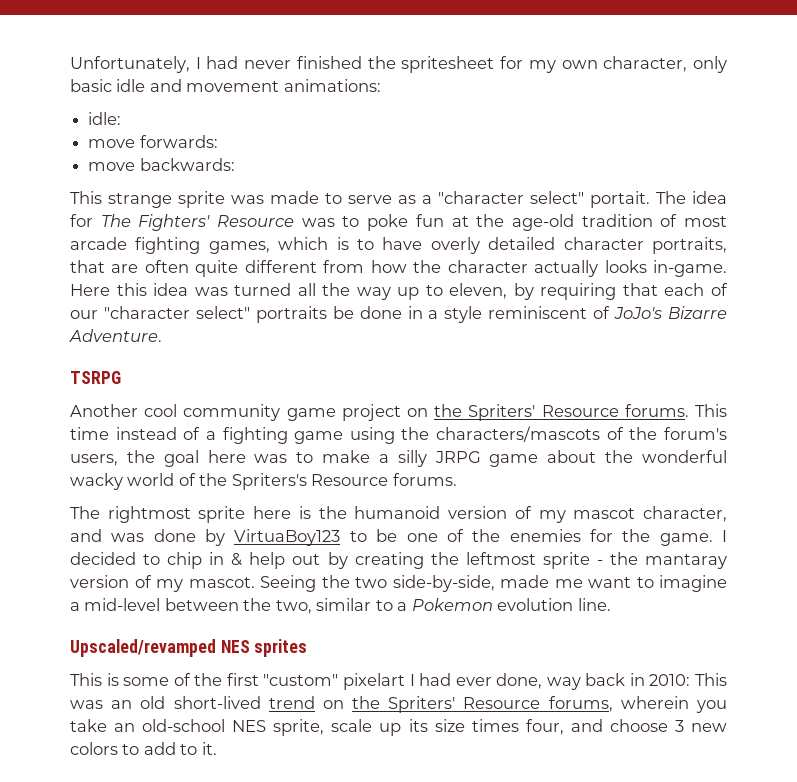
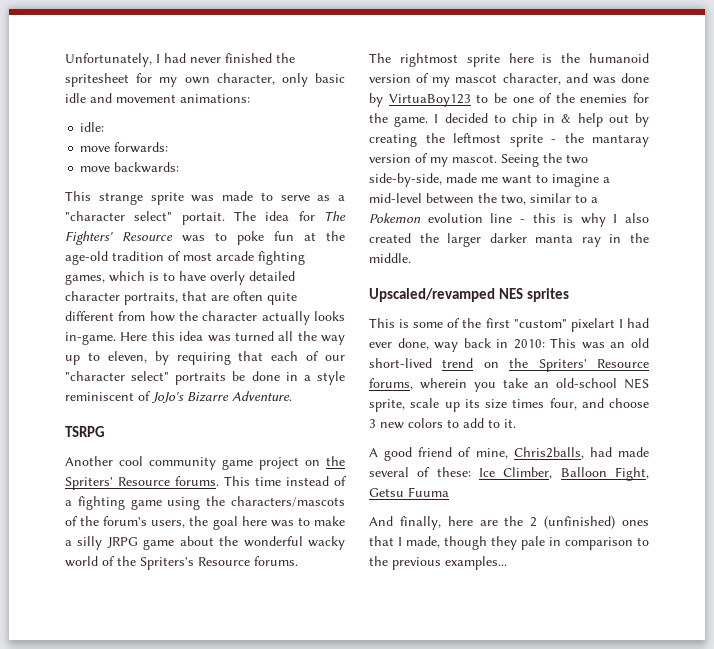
- Seeing the two side-by-side, made me want to imagine a mid-level between the two, similar to a Pokemon evolution line.
+ Seeing the two side-by-side, made me want to imagine a mid-level between the two, similar to a Pokemon evolution line - this is why I also created the larger darker manta ray in the middle.
+ A good friend of mine, Chris2balls, had made several of these: Ice Climber, Balloon Fight, Getsu Fuuma
+ And finally, here are the 2 (unfinished) ones that I made, though they pale in comparison to the previous examples...

